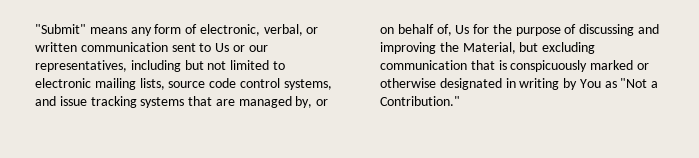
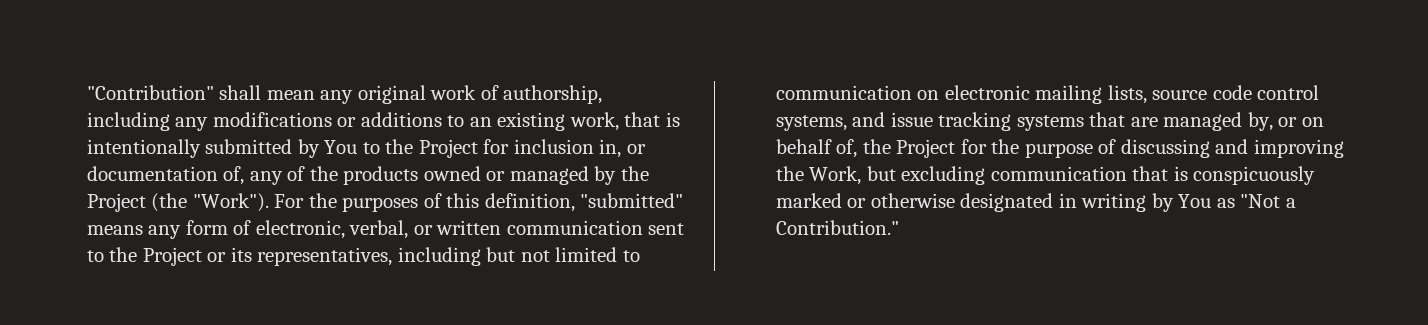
- "Submit" means any form of electronic, verbal, or written communication sent to Us or our representatives, including but not limited to electronic mailing lists, source code control systems, and issue tracking systems that are managed by, or on behalf of, Us for the purpose of discussing and improving the Material, but excluding communication that is conspicuously marked or otherwise designated in writing by You as "Not a Contribution."
+ "Contribution" shall mean any original work of authorship, including any modifications or additions to an existing work, that is intentionally submitted by You to the Project for inclusion in, or documentation of, any of the products owned or managed by the Project (the "Work"). For the purposes of this definition, "submitted" means any form of electronic, verbal, or written communication sent to the Project or its representatives, including but not limited to communication on electronic mailing lists, source code control systems, and issue tracking systems that are managed by, or on behalf of, the Project for the purpose of discussing and improving the Work, but excluding communication that is conspicuously marked or otherwise designated in writing by You as "Not a Contribution."

